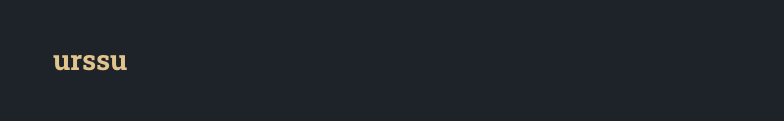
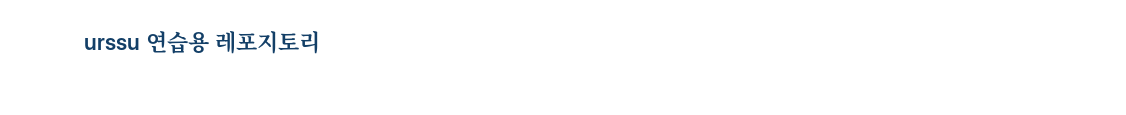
- urssu
+ urssu 연습용 레포지토리

